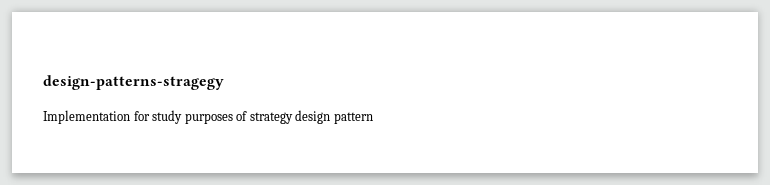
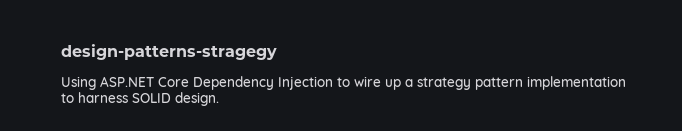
- Implementation for study purposes of strategy design pattern
+ Using ASP.NET Core Dependency Injection to wire up a strategy pattern implementation to harness SOLID design.

